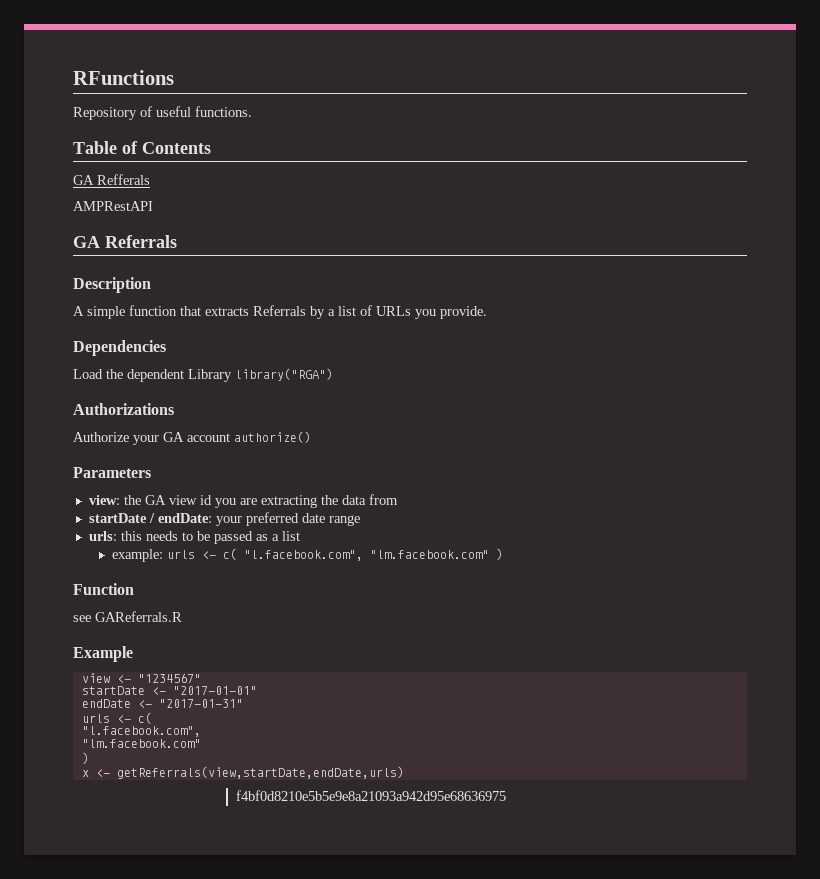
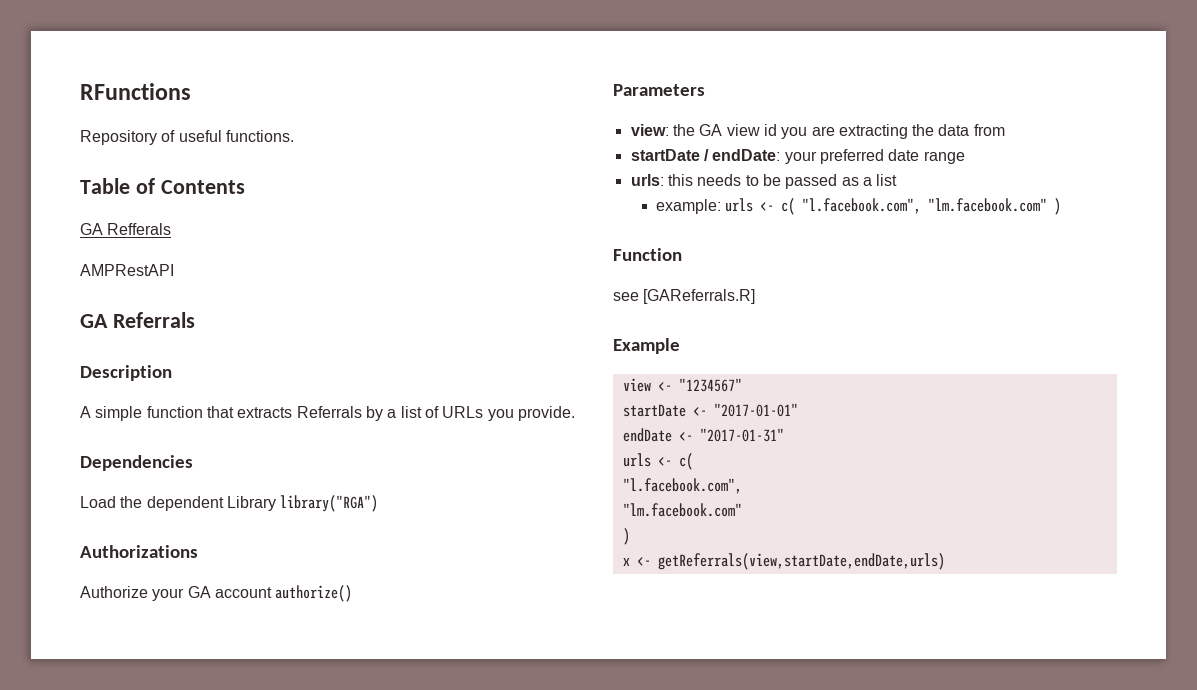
- see GAReferrals.R
+ see [GAReferrals.R]
- f4bf0d8210e5b5e9e8a21093a942d95e68636975

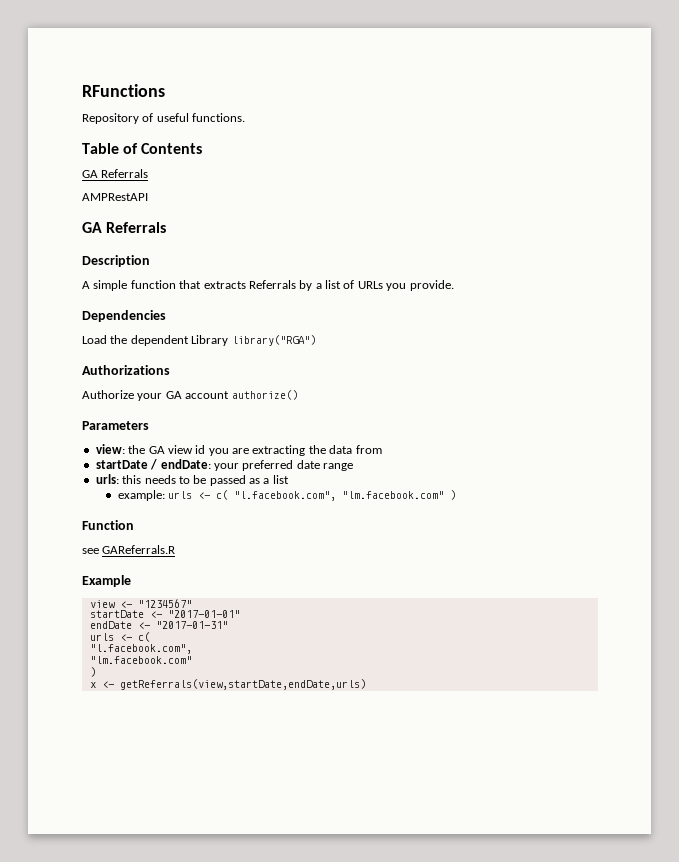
  Table of Contents
- GA Refferals
+ GA Referrals
- see [GAReferrals.R]
+ see GAReferrals.R

